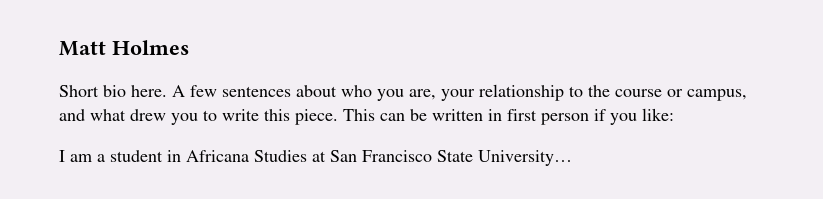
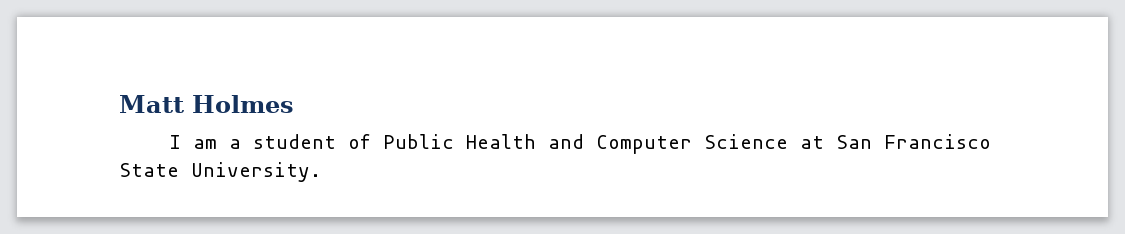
- Short bio here. A few sentences about who you are, your relationship to the course or campus, and what drew you to write this piece. This can be written in first person if you like:
- I am a student in Africana Studies at San Francisco State University…
+ I am a student of Public Health and Computer Science at San Francisco State University.

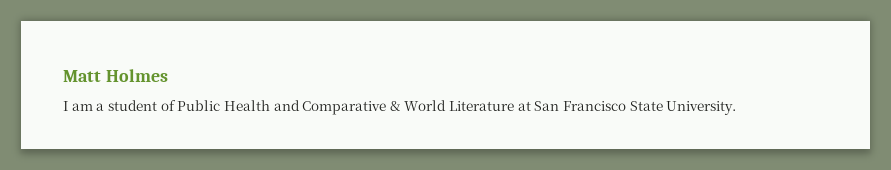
- I am a student of Public Health and Computer Science at San Francisco State University.
+ I am a student of Public Health and Comparative & World Literature at San Francisco State University.

